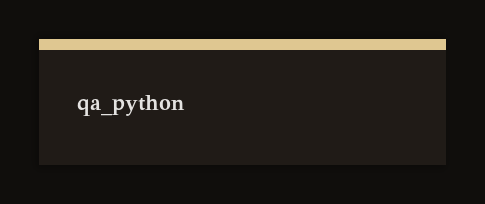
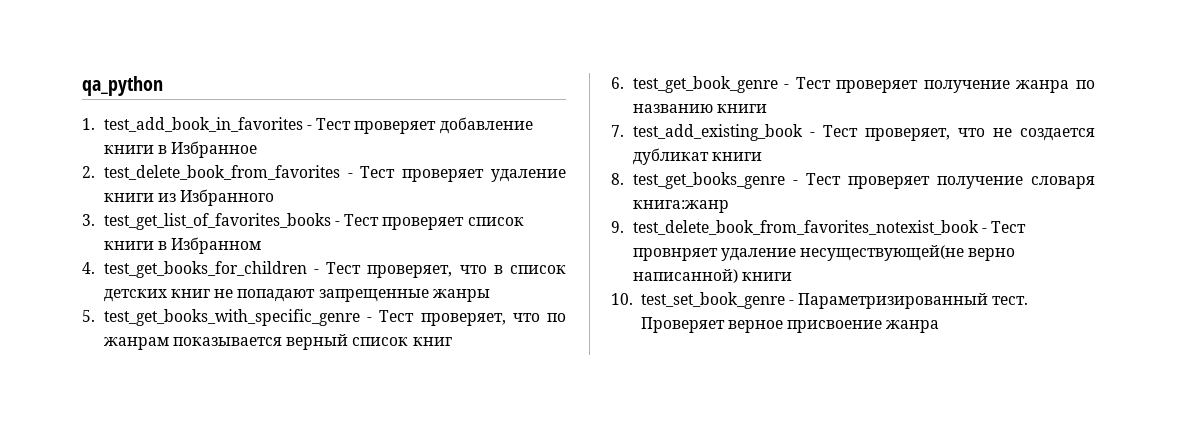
+ 1. test_add_book_in_favorites - Тест проверяет добавление книги в Избранное
+ 2. test_delete_book_from_favorites - Тест проверяет удаление книги из Избранного
+ 3. test_get_list_of_favorites_books - Тест проверяет список книги в Избранном
+ 4. test_get_books_for_children - Тест проверяет, что в список детских книг не попадают запрещенные жанры
+ 5. test_get_books_with_specific_genre - Тест проверяет, что по жанрам показывается верный список книг
+ 6. test_get_book_genre - Тест проверяет получение жанра по названию книги
+ 7. test_add_existing_book - Тест проверяет, что не создается дубликат книги
+ 8. test_get_books_genre - Тест проверяет получение словаря книга:жанр
+ 9. test_delete_book_from_favorites_notexist_book - Тест провнряет удаление несуществующей(не верно написанной) книги
+ 10. test_set_book_genre - Параметризированный тест. Проверяет верное присвоение жанра

